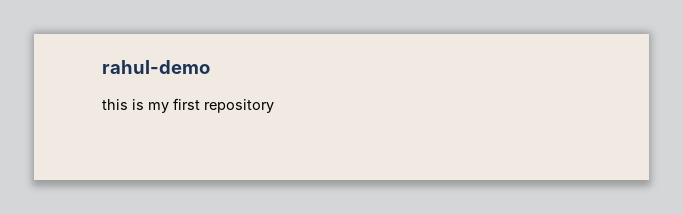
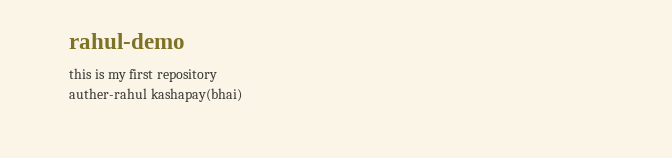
+ auther-rahul kashapay(bhai)

